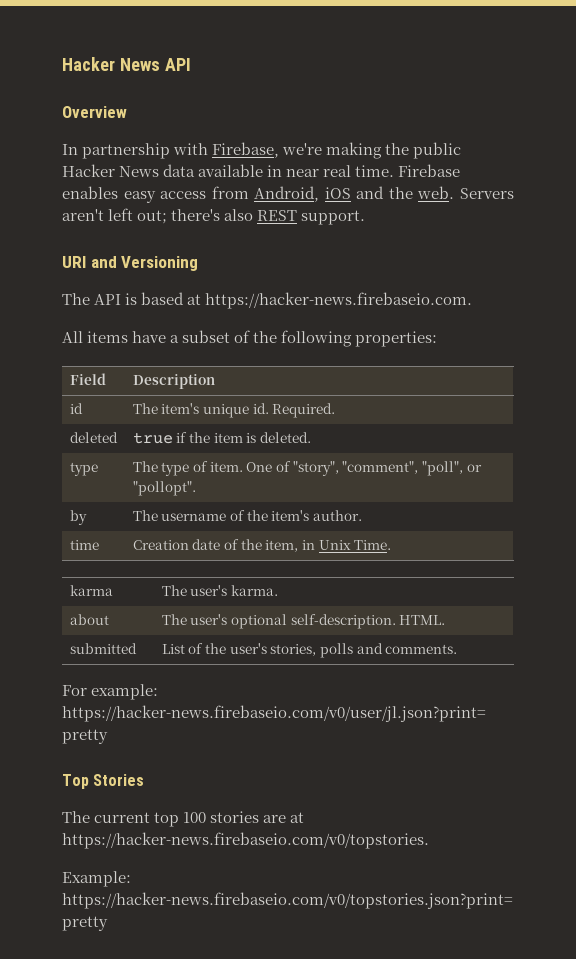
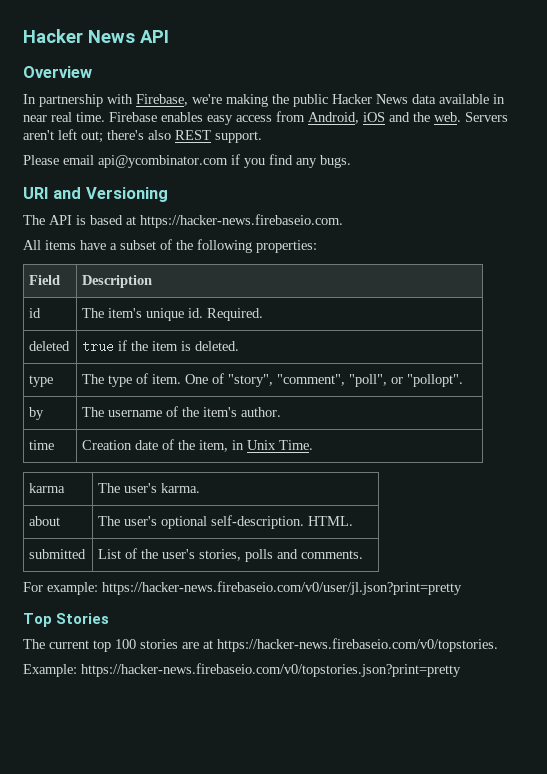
+ Please email api@ycombinator.com if you find any bugs.

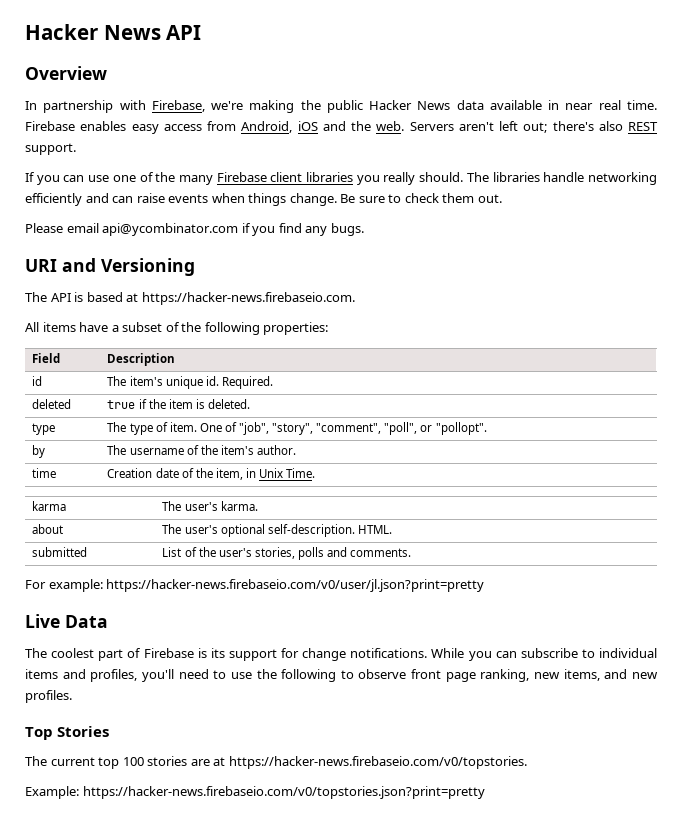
+ If you can use one of the many Firebase client libraries you really should. The libraries handle networking efficiently and can raise events when things change. Be sure to check them out.
- type | The type of item. One of "story", "comment", "poll", or "pollopt".
+ type | The type of item. One of "job", "story", "comment", "poll", or "pollopt".
+ Live Data
+ The coolest part of Firebase is its support for change notifications. While you can subscribe to individual items and profiles, you'll need to use the following to observe front page ranking, new items, and new profiles.

